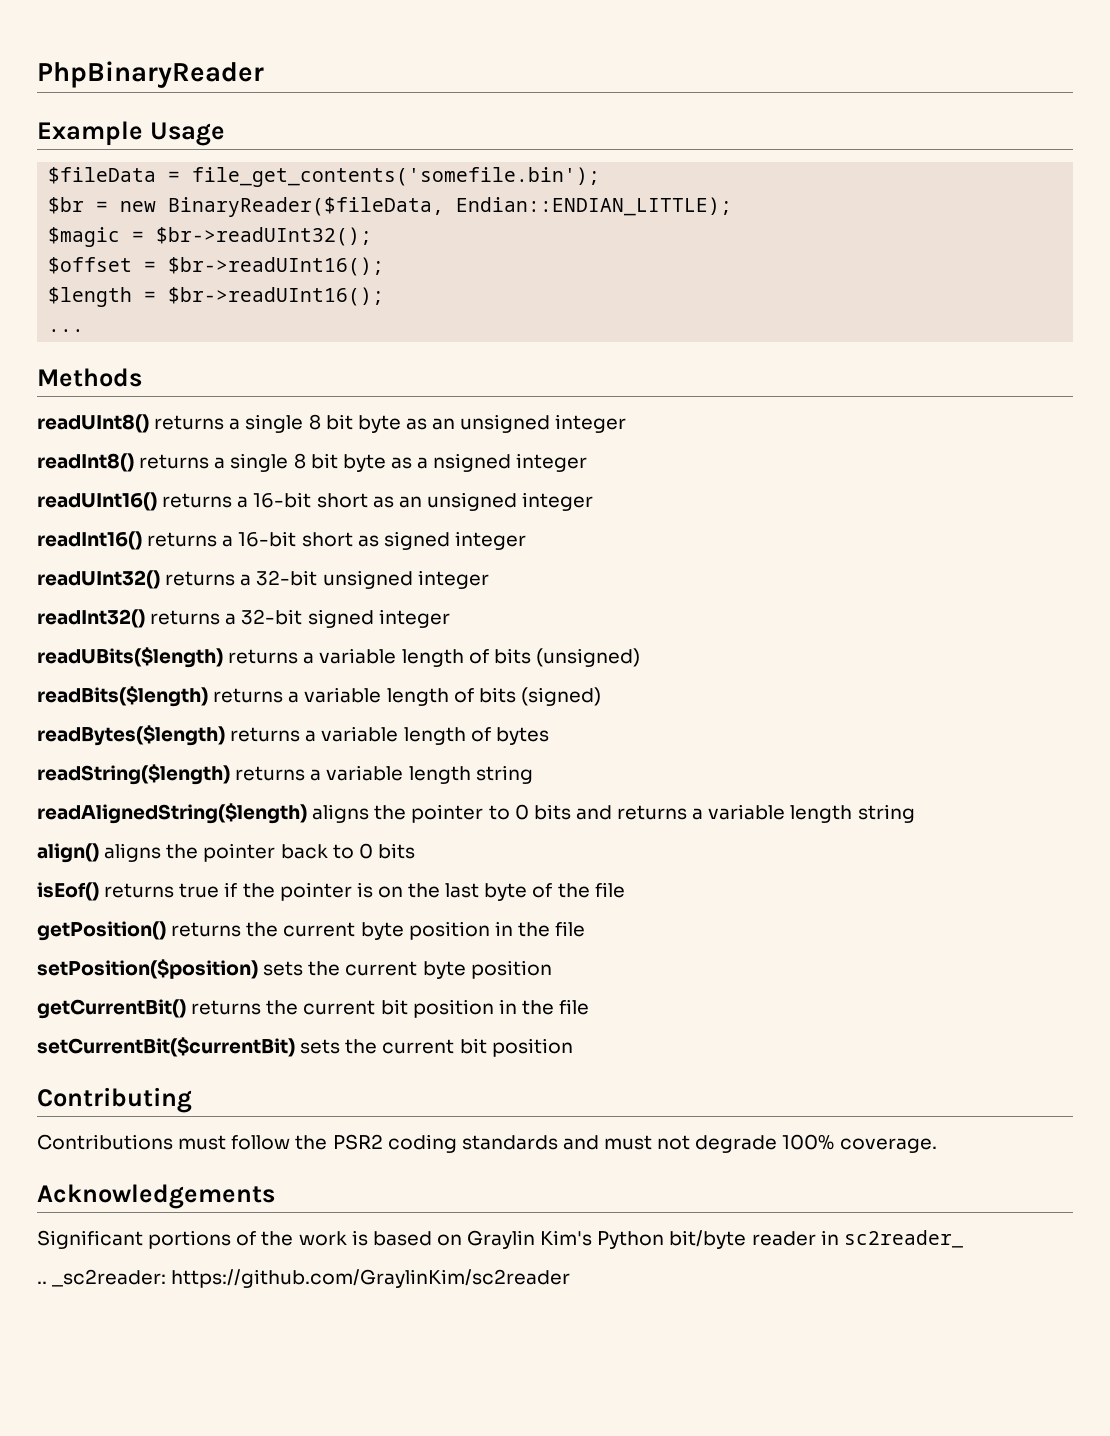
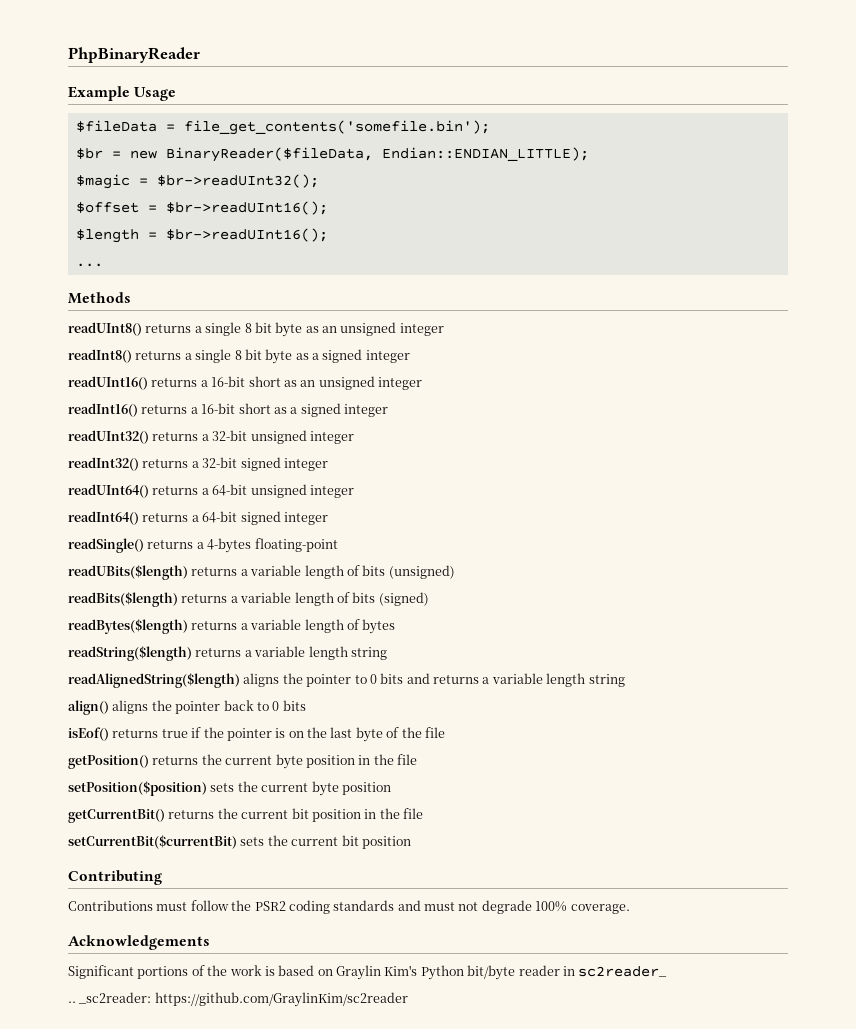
- readInt8() returns a single 8 bit byte as a nsigned integer
+ readInt8() returns a single 8 bit byte as a signed integer
- readInt16() returns a 16-bit short as signed integer
+ readInt16() returns a 16-bit short as a signed integer
+ readUInt64() returns a 64-bit unsigned integer
+ readInt64() returns a 64-bit signed integer
+ readSingle() returns a 4-bytes floating-point

